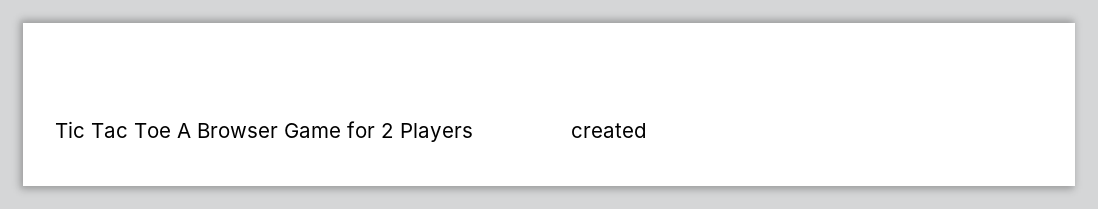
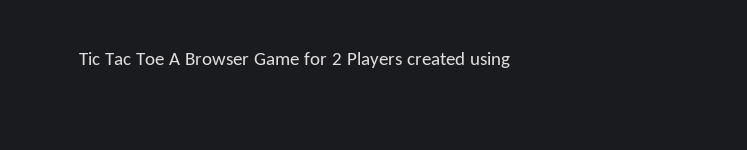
- Tic Tac Toe A Browser Game for 2 Players created
+ Tic Tac Toe A Browser Game for 2 Players created using

